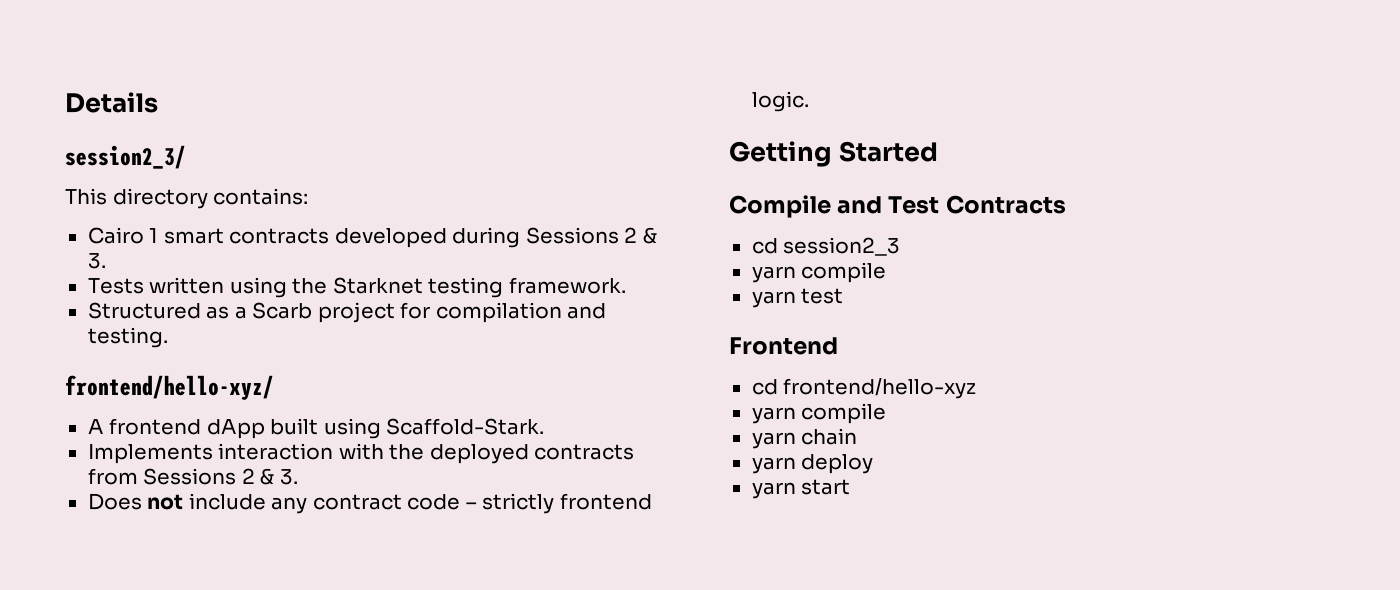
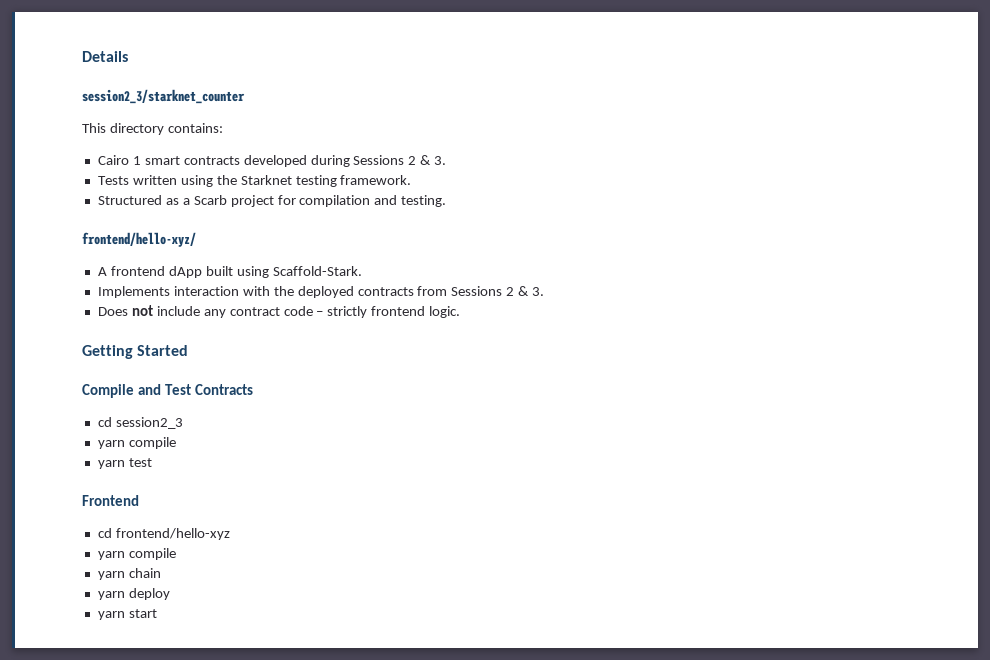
- session2_3/
+ session2_3/starknet_counter

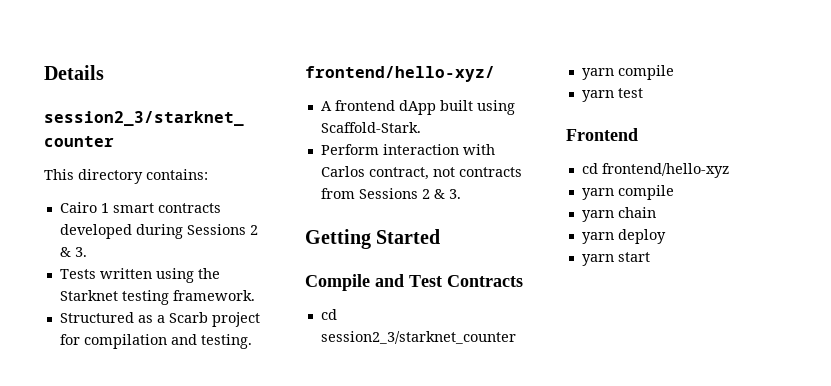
- Implements interaction with the deployed contracts from Sessions 2 & 3.
+ Perform interaction with Carlos contract, not contracts from Sessions 2 & 3.
- Does not include any contract code – strictly frontend logic.
- cd session2_3
+ cd session2_3/starknet_counter

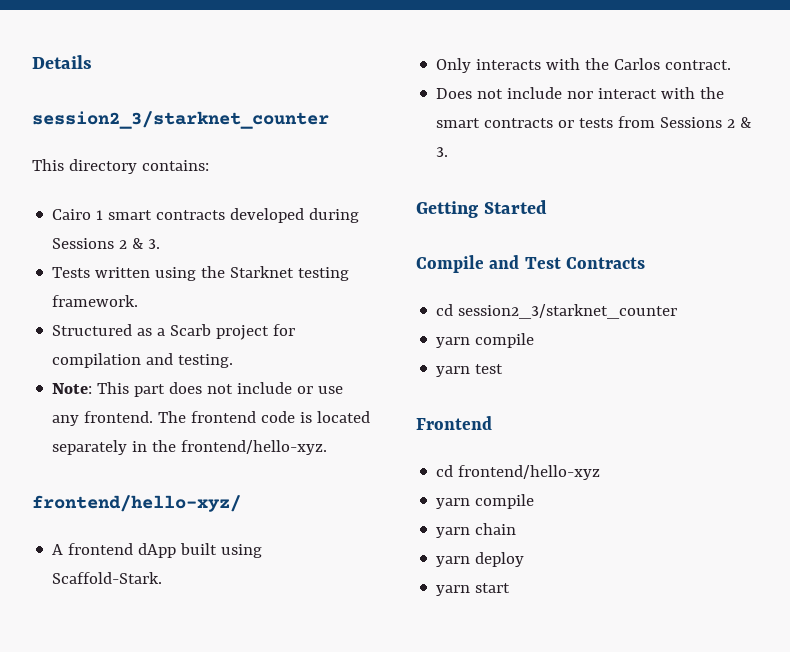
+ Note: This part does not include or use any frontend. The frontend code is located separately in the frontend/hello-xyz.
- Perform interaction with Carlos contract, not contracts from Sessions 2 & 3.
+ Only interacts with the Carlos contract.
+ Does not include nor interact with the smart contracts or tests from Sessions 2 & 3.

